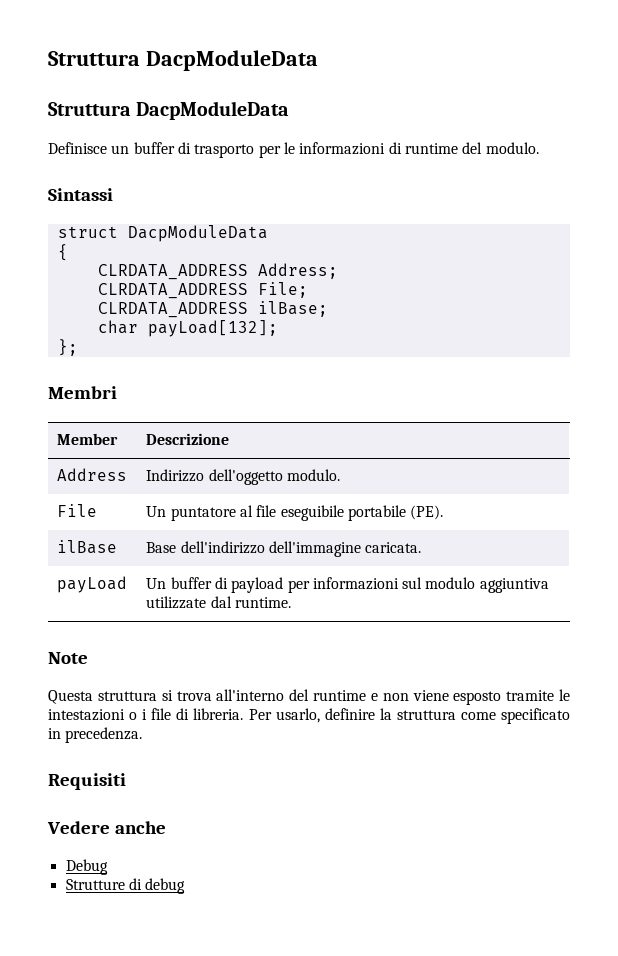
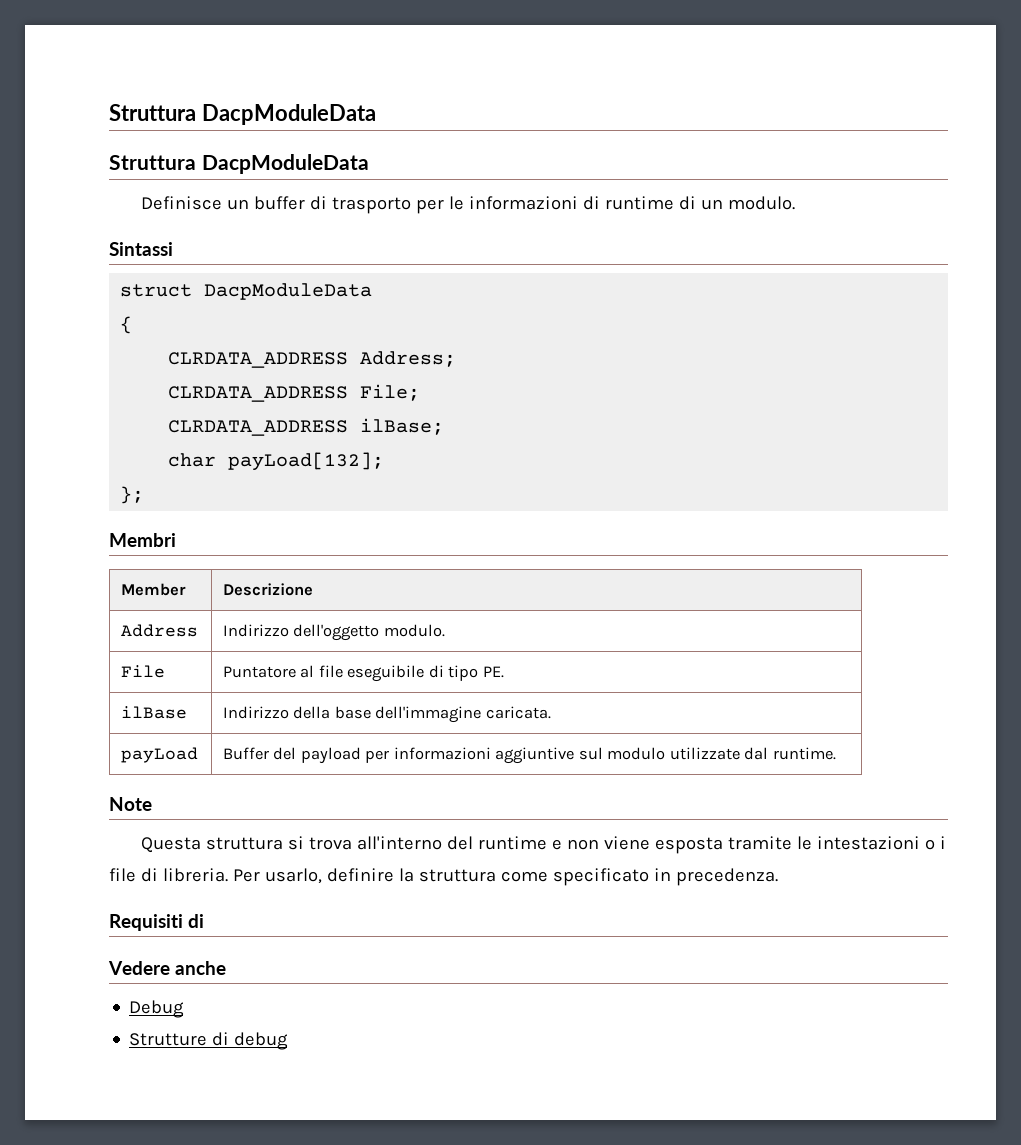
- Definisce un buffer di trasporto per le informazioni di runtime del modulo.
+ Definisce un buffer di trasporto per le informazioni di runtime di un modulo.
- File | Un puntatore al file eseguibile portabile (PE).
- ilBase | Base dell'indirizzo dell'immagine caricata.
+ File | Puntatore al file eseguibile di tipo PE.
+ ilBase | Indirizzo della base dell'immagine caricata.
- payLoad | Un buffer di payload per informazioni sul modulo aggiuntiva utilizzate dal runtime.
+ payLoad | Buffer del payload per informazioni aggiuntive sul modulo utilizzate dal runtime.
- Questa struttura si trova all'interno del runtime e non viene esposto tramite le intestazioni o i file di libreria.
+ Questa struttura si trova all'interno del runtime e non viene esposta tramite le intestazioni o i file di libreria.
- Requisiti
+ Requisiti di

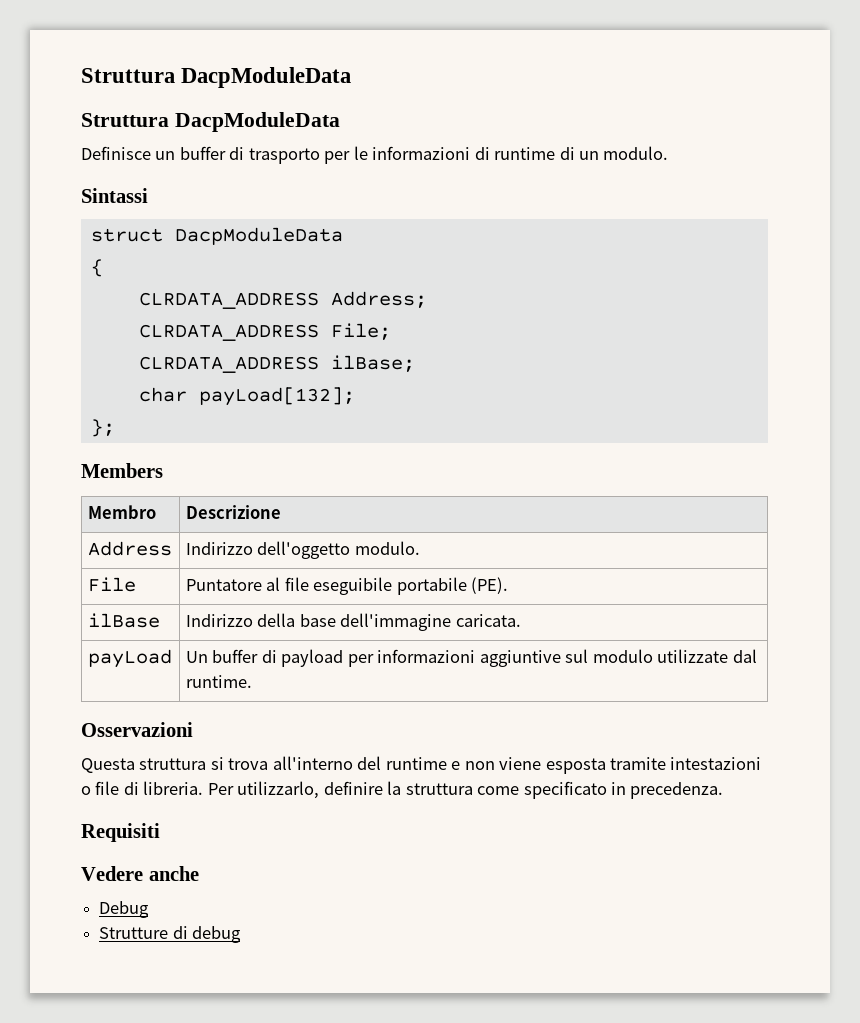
- Membri
- Member | Descrizione
+ Members
+ Membro | Descrizione
- File | Puntatore al file eseguibile di tipo PE.
+ File | Puntatore al file eseguibile portabile (PE).
- payLoad | Buffer del payload per informazioni aggiuntive sul modulo utilizzate dal runtime.
+ payLoad | Un buffer di payload per informazioni aggiuntive sul modulo utilizzate dal runtime.
- Note
+ Osservazioni
- Questa struttura si trova all'interno del runtime e non viene esposta tramite le intestazioni o i file di libreria.
+ Questa struttura si trova all'interno del runtime e non viene esposta tramite intestazioni o file di libreria.
- Per usarlo, definire la struttura come specificato in precedenza.
+ Per utilizzarlo, definire la struttura come specificato in precedenza.
- Requisiti di
+ Requisiti

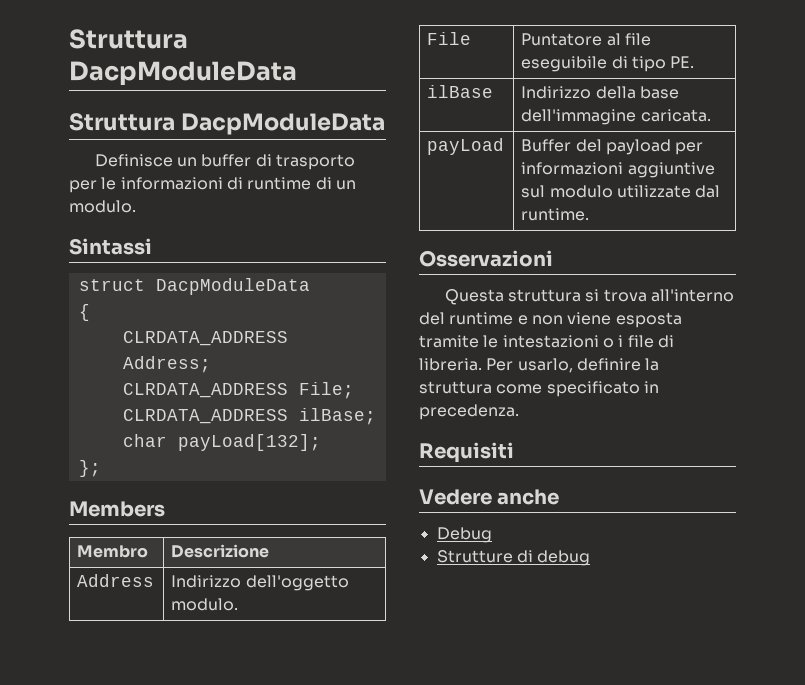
- File | Puntatore al file eseguibile portabile (PE).
+ File | Puntatore al file eseguibile di tipo PE.
- payLoad | Un buffer di payload per informazioni aggiuntive sul modulo utilizzate dal runtime.
+ payLoad | Buffer del payload per informazioni aggiuntive sul modulo utilizzate dal runtime.
- Questa struttura si trova all'interno del runtime e non viene esposta tramite intestazioni o file di libreria.
+ Questa struttura si trova all'interno del runtime e non viene esposta tramite le intestazioni o i file di libreria.
- Per utilizzarlo, definire la struttura come specificato in precedenza.
+ Per usarlo, definire la struttura come specificato in precedenza.

